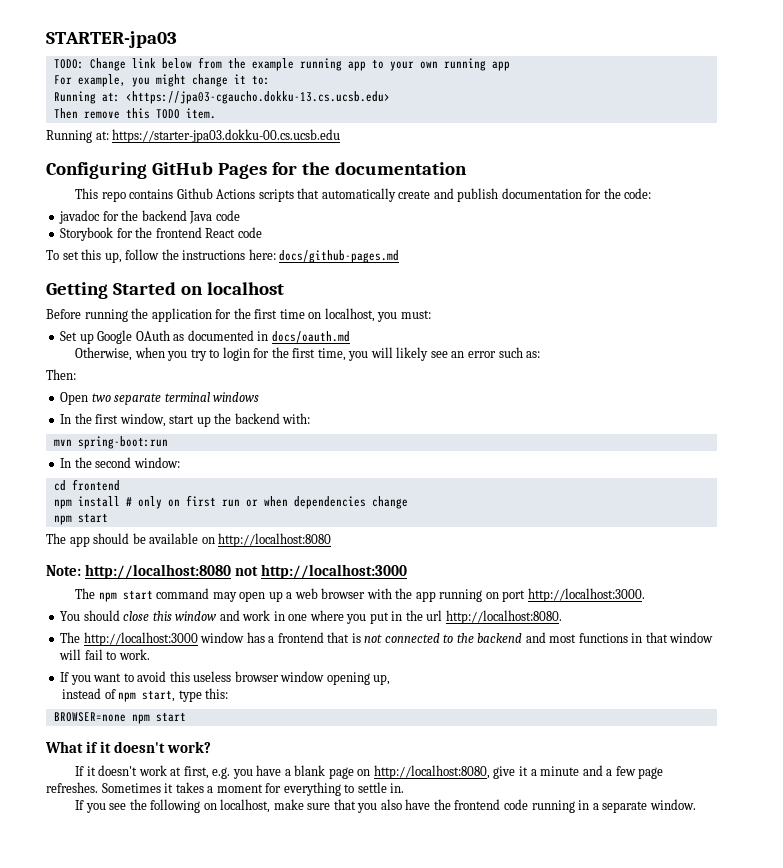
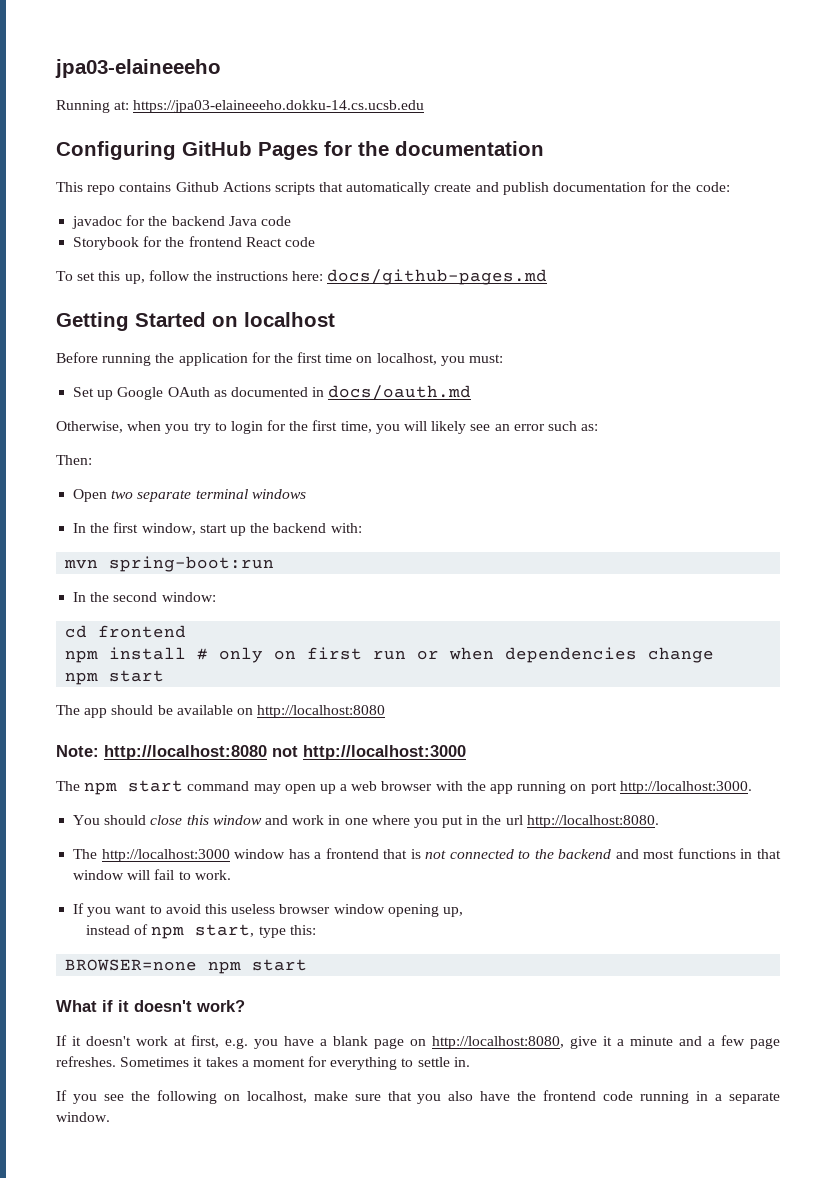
- STARTER-jpa03
- TODO: Change link below from the example running app to your own running app
- For example, you might change it to:
- Running at: <https://jpa03-cgaucho.dokku-13.cs.ucsb.edu>
- Then remove this TODO item.
- Running at: https://starter-jpa03.dokku-00.cs.ucsb.edu
+ jpa03-elaineeeho
+ Running at: https://jpa03-elaineeeho.dokku-14.cs.ucsb.edu

